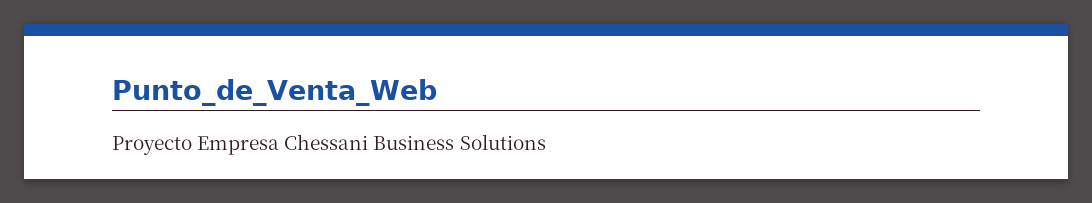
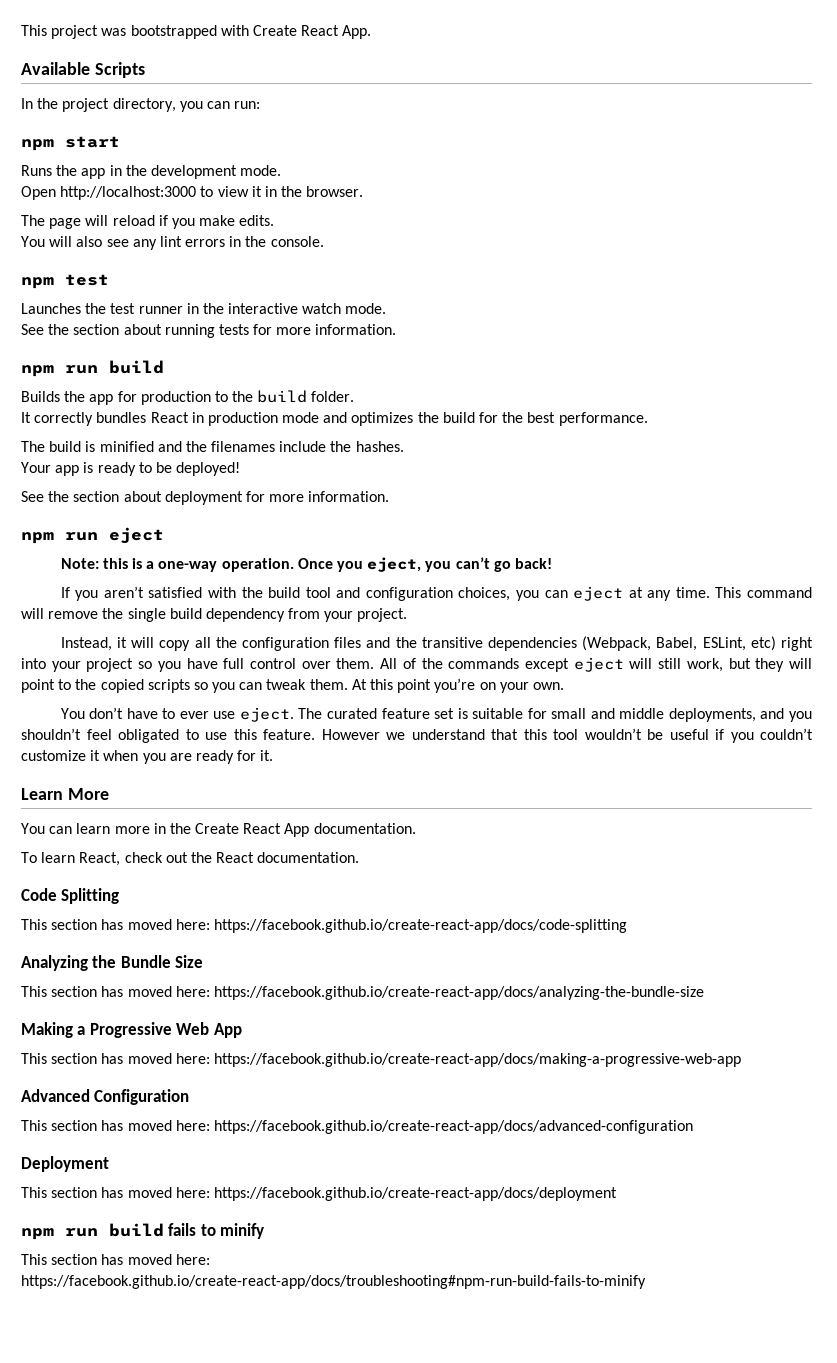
- Punto_de_Venta_Web
- Proyecto Empresa Chessani Business Solutions
+ This project was bootstrapped with Create React App.
+ Available Scripts
+ In the project directory, you can run:
+ npm start
+ Runs the app in the development mode.
+ Open http://localhost:3000 to view it in the browser.
+ The page will reload if you make edits.
+ You will also see any lint errors in the console.
+ npm test
+ Launches the test runner in the interactive watch mode.
+ See the section about running tests for more information.
+ npm run build
+ Builds the app for production to the build folder.
+ It correctly bundles React in production mode and optimizes the build for the best performance.
+ The build is minified and the filenames include the hashes.
+ Your app is ready to be deployed!
+ See the section about deployment for more information.
+ npm run eject
+ Note: this is a one-way operation. Once you eject, you can’t go back!
+ If you aren’t satisfied with the build tool and configuration choices, you can eject at any time. This command will remove the single build dependency from your project.
+ Instead, it will copy all the configuration files and the transitive dependencies (Webpack, Babel, ESLint, etc) right into your project so you have full control over them. All of the commands except eject will still work, but they will point to the copied scripts so you can tweak them. At this point you’re on your own.
+ You don’t have to ever use eject. The curated feature set is suitable for small and middle deployments, and you shouldn’t feel obligated to use this feature. However we understand that this tool wouldn’t be useful if you couldn’t customize it when you are ready for it.
+ Learn More
+ You can learn more in the Create React App documentation.
+ To learn React, check out the React documentation.
+ Code Splitting
+ This section has moved here: https://facebook.github.io/create-react-app/docs/code-splitting
+ Analyzing the Bundle Size
+ This section has moved here: https://facebook.github.io/create-react-app/docs/analyzing-the-bundle-size
+ Making a Progressive Web App
+ This section has moved here: https://facebook.github.io/create-react-app/docs/making-a-progressive-web-app
+ Advanced Configuration
+ This section has moved here: https://facebook.github.io/create-react-app/docs/advanced-configuration
+ Deployment
+ This section has moved here: https://facebook.github.io/create-react-app/docs/deployment
+ npm run build fails to minify
+ This section has moved here: https://facebook.github.io/create-react-app/docs/troubleshooting#npm-run-build-fails-to-minify

